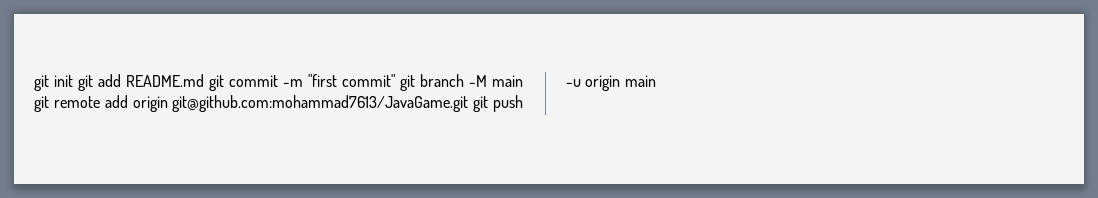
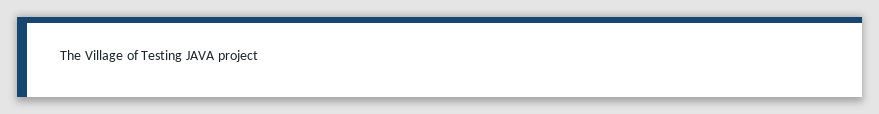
- git init git add README.md git commit -m "first commit" git branch -M main git remote add origin git@github.com:mohammad7613/JavaGame.git git push -u origin main
+ The Village of Testing JAVA project

